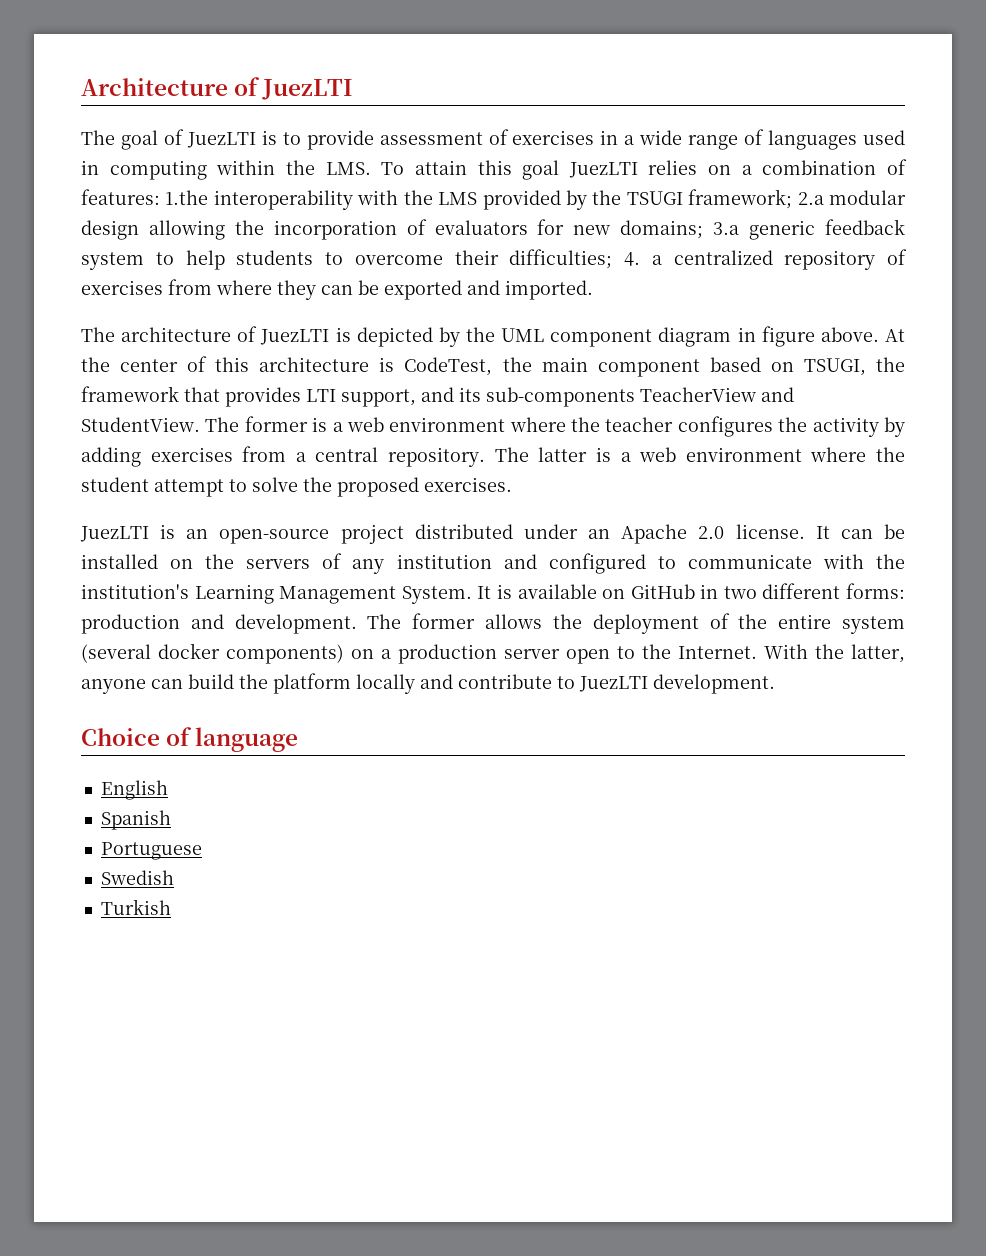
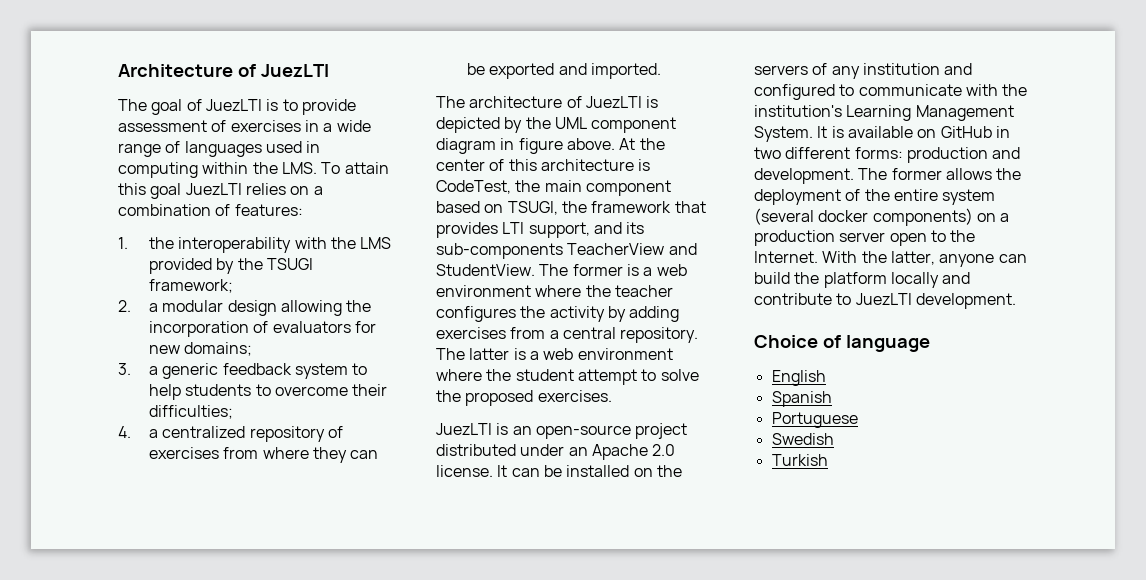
- The goal of JuezLTI is to provide assessment of exercises in a wide range of languages used in computing within the LMS. To attain this goal JuezLTI relies on a combination of features: 1.the interoperability with the LMS provided by the TSUGI framework; 2.a modular design allowing the incorporation of evaluators for new domains; 3.a generic feedback system to help students to overcome their difficulties; 4. a centralized repository of exercises from where they can be exported and imported.
+ The goal of JuezLTI is to provide assessment of exercises in a wide range of languages used in computing within the LMS. To attain this goal JuezLTI relies on a combination of features:
+ 1. the interoperability with the LMS provided by the TSUGI framework;
+ 2. a modular design allowing the incorporation of evaluators for new domains;
+ 3. a generic feedback system to help students to overcome their difficulties;
+ 4. a centralized repository of exercises from where they can be exported and imported.

